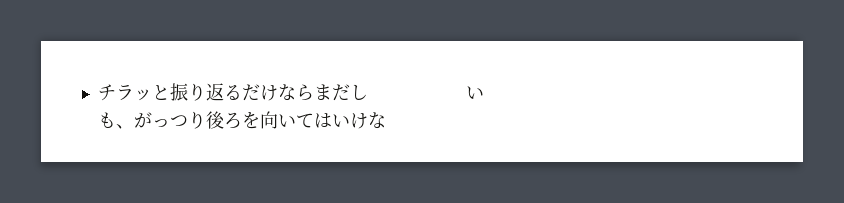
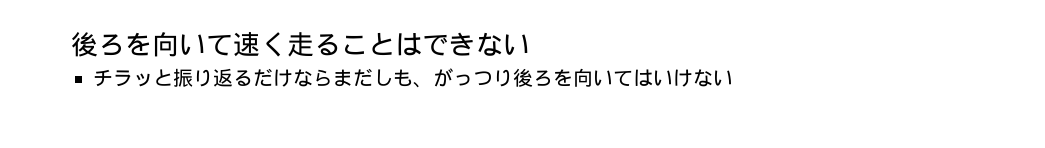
+ 後ろを向いて速く走ることはできない

